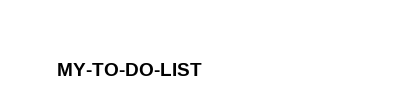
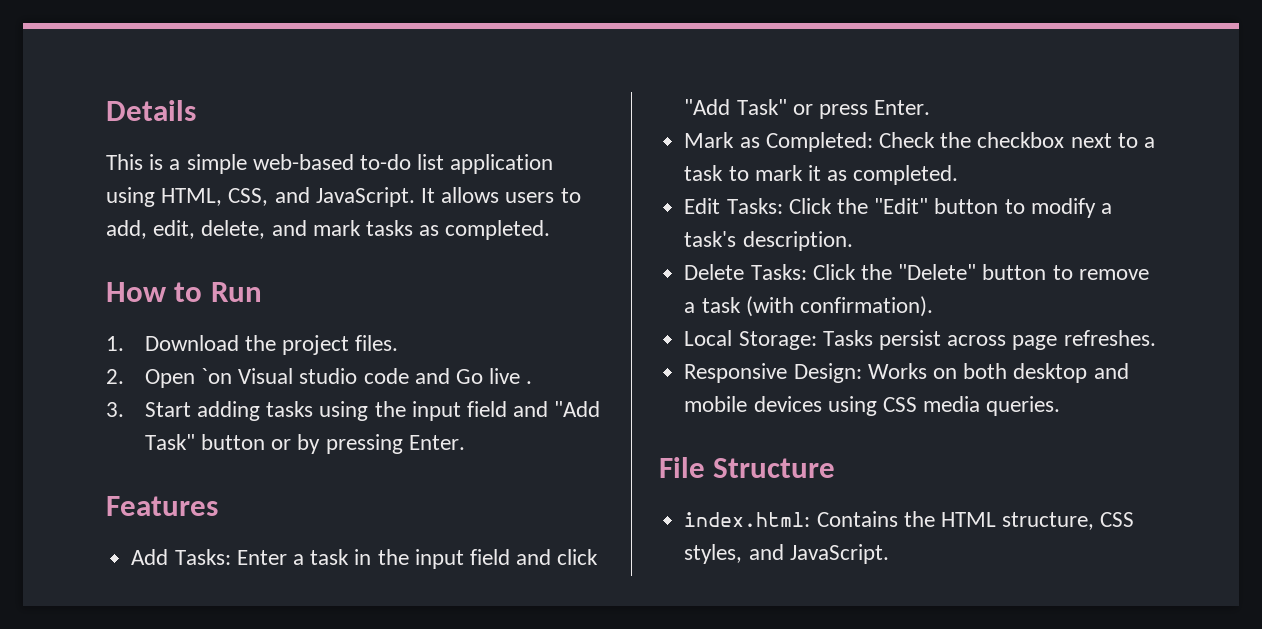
- MY-TO-DO-LIST
+ Details
+ This is a simple web-based to-do list application using HTML, CSS, and JavaScript. It allows users to add, edit, delete, and mark tasks as completed.
+ How to Run
+ 1. Download the project files.
+ 2. Open `on Visual studio code and Go live .
+ 3. Start adding tasks using the input field and "Add Task" button or by pressing Enter.
+ Features
+ Add Tasks: Enter a task in the input field and click "Add Task" or press Enter.
+ Mark as Completed: Check the checkbox next to a task to mark it as completed.
+ Edit Tasks: Click the "Edit" button to modify a task's description.
+ Delete Tasks: Click the "Delete" button to remove a task (with confirmation).
+ Local Storage: Tasks persist across page refreshes.
+ Responsive Design: Works on both desktop and mobile devices using CSS media queries.
+ File Structure
+ index.html: Contains the HTML structure, CSS styles, and JavaScript.

